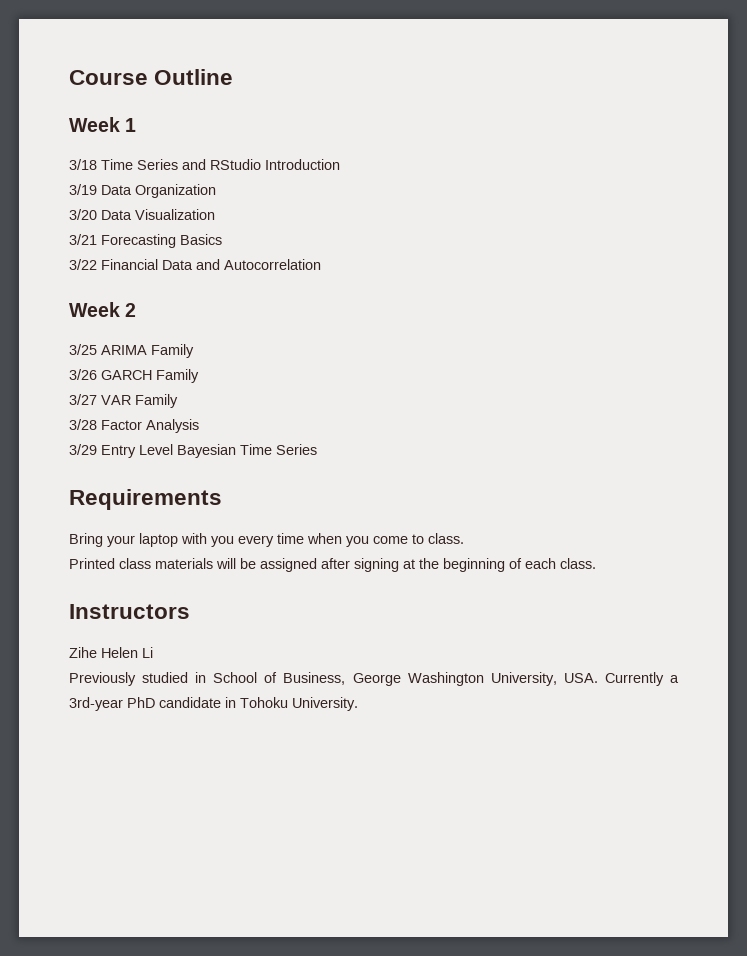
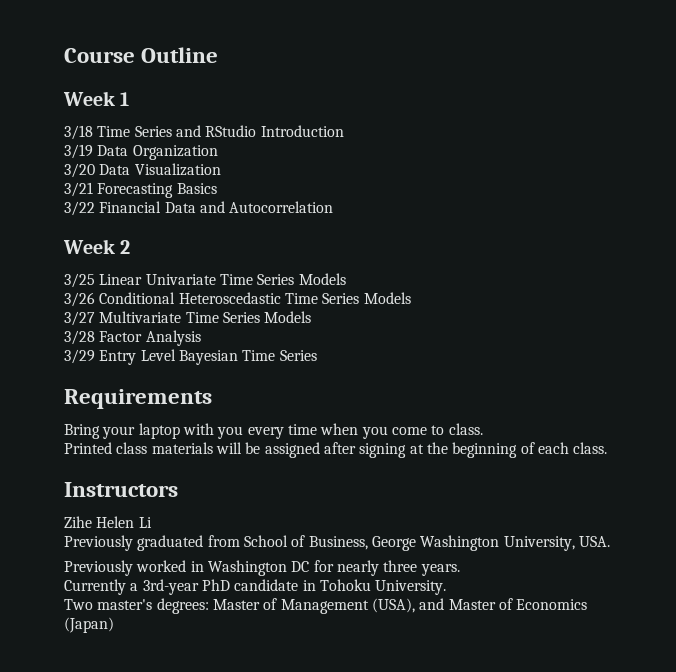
- 3/25 ARIMA Family
- 3/26 GARCH Family
- 3/27 VAR Family
+ 3/25 Linear Univariate Time Series Models
+ 3/26 Conditional Heteroscedastic Time Series Models
+ 3/27 Multivariate Time Series Models
- Previously studied in School of Business, George Washington University, USA. Currently a 3rd-year PhD candidate in Tohoku University.
+ Previously graduated from School of Business, George Washington University, USA.
+ Previously worked in Washington DC for nearly three years.
+ Currently a 3rd-year PhD candidate in Tohoku University.
+ Two master's degrees: Master of Management (USA), and Master of Economics (Japan)

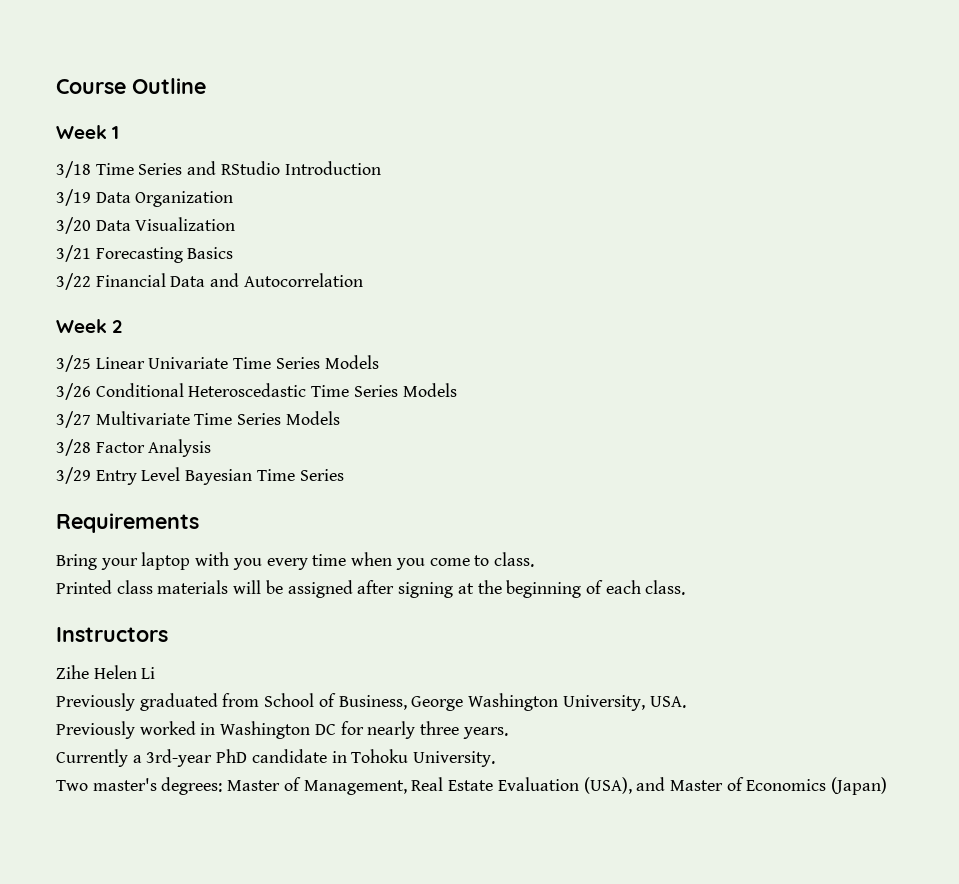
- Two master's degrees: Master of Management (USA), and Master of Economics (Japan)
+ Two master's degrees: Master of Management, Real Estate Evaluation (USA), and Master of Economics (Japan)

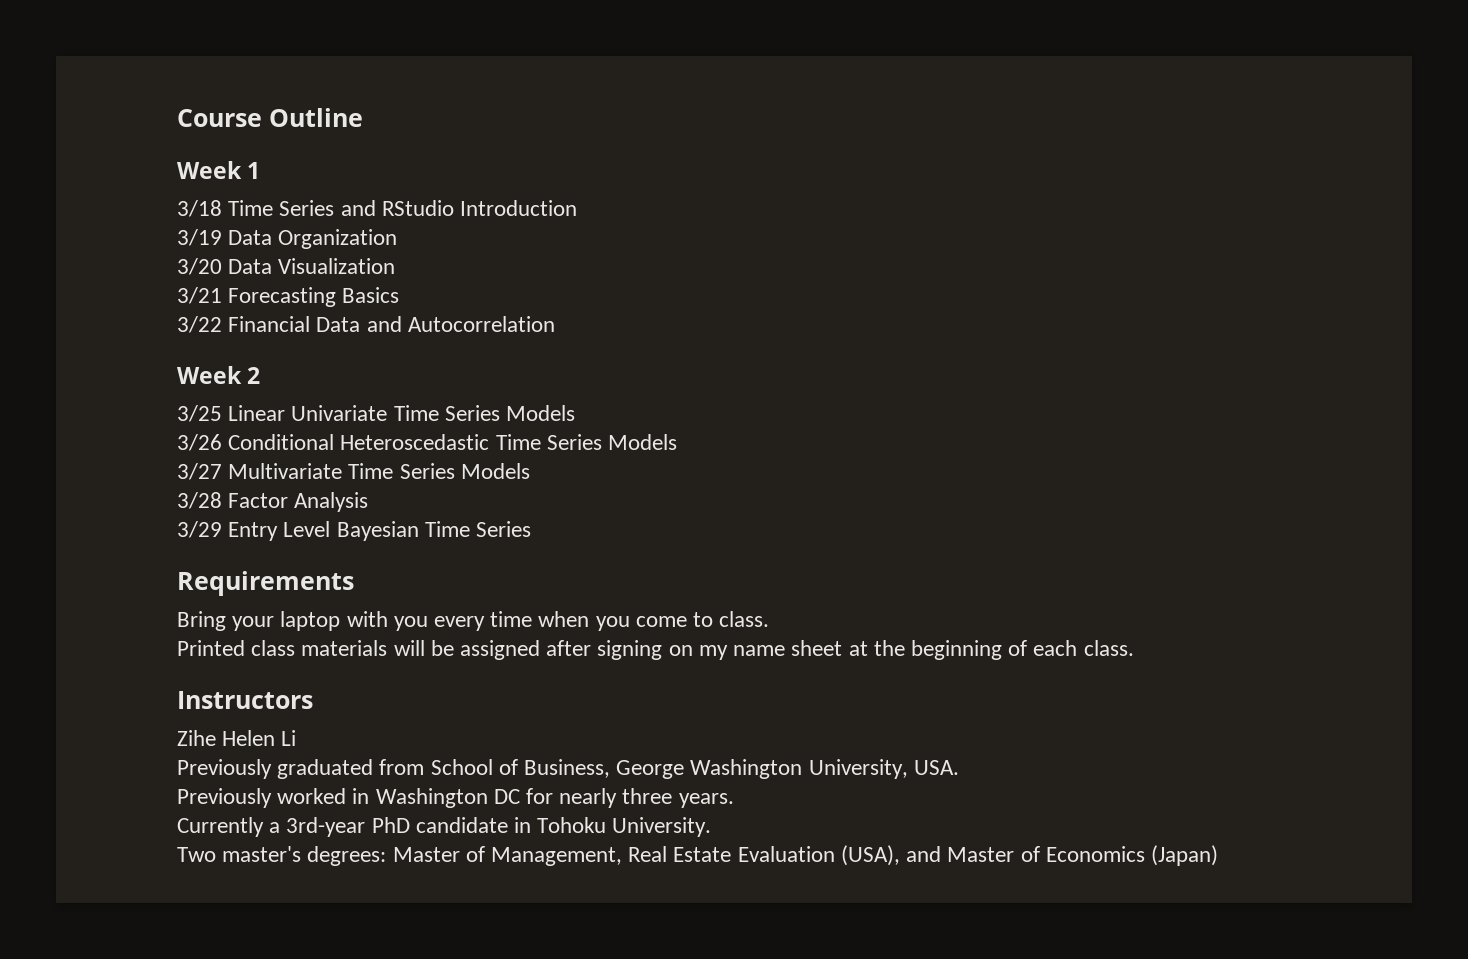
- Printed class materials will be assigned after signing at the beginning of each class.
+ Printed class materials will be assigned after signing on my name sheet at the beginning of each class.

